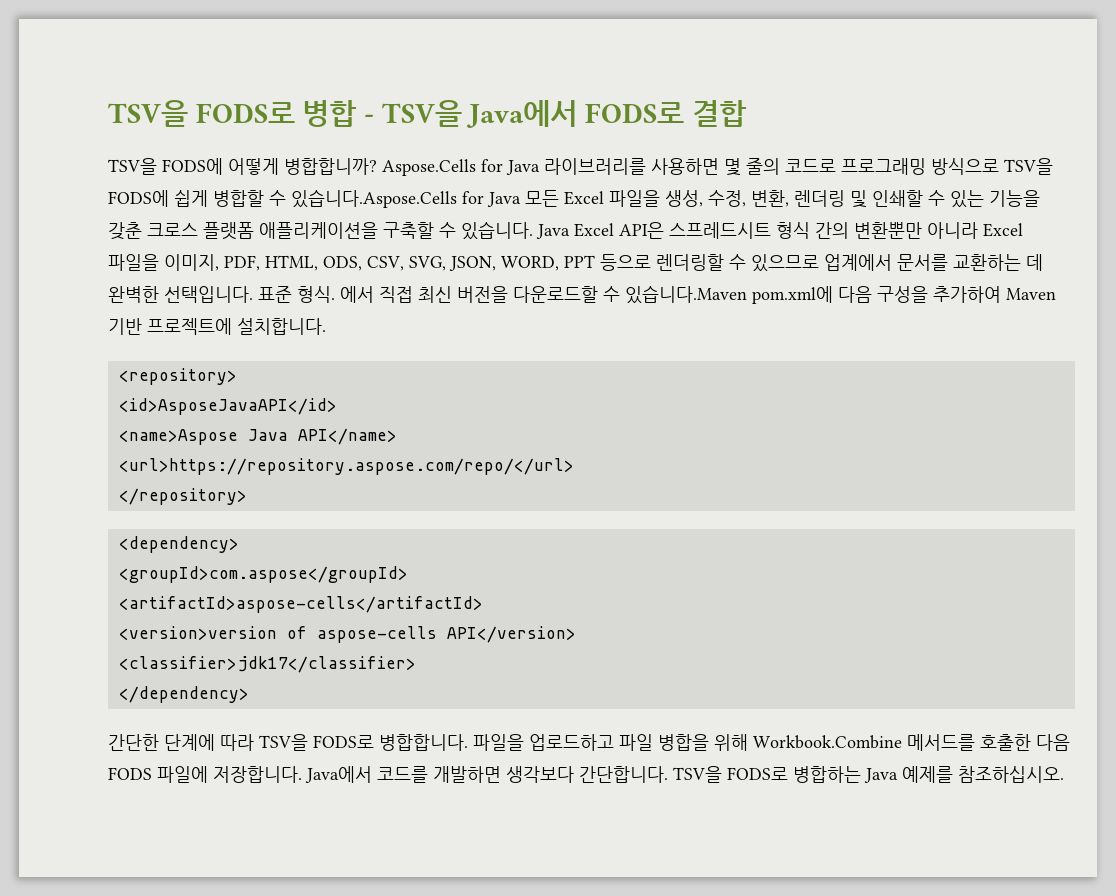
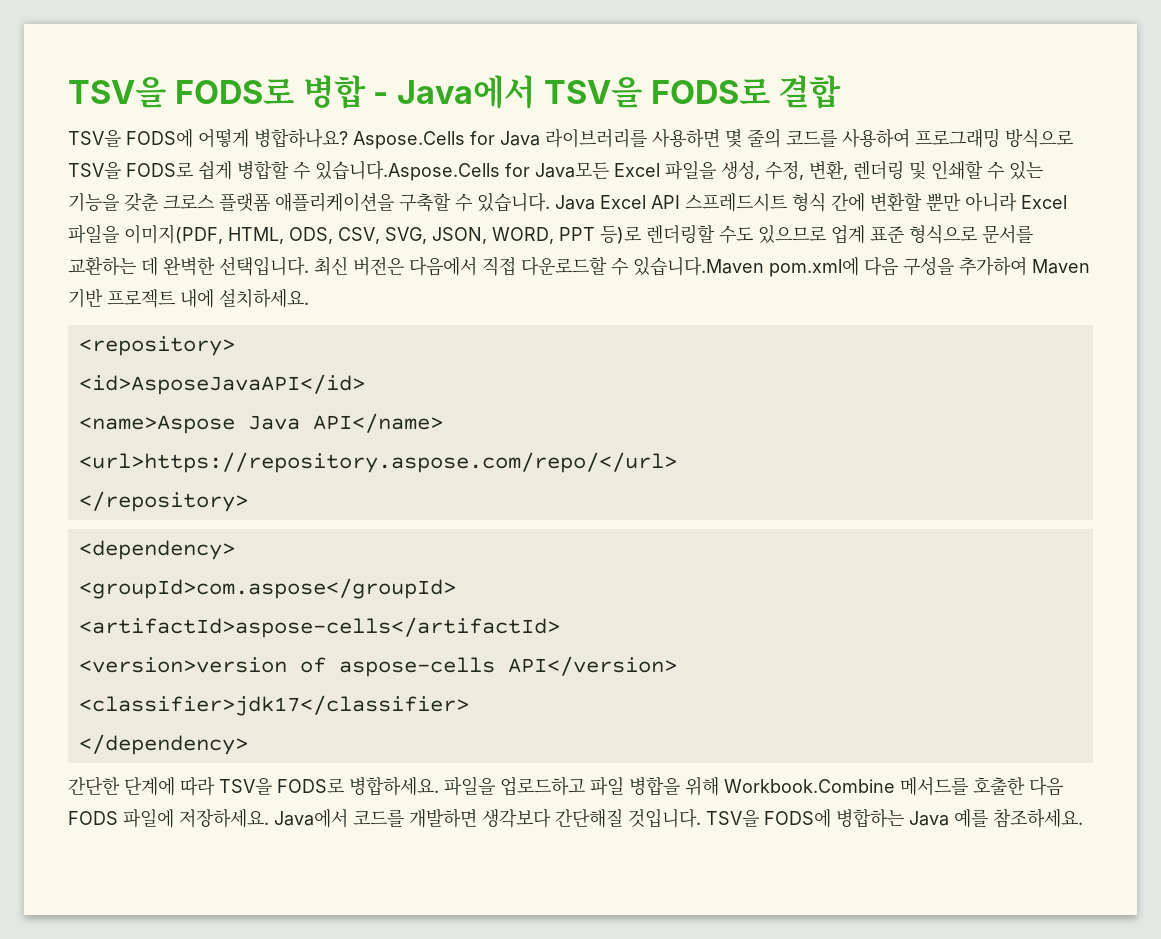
- TSV을 FODS로 병합 - TSV을 Java에서 FODS로 결합
+ TSV을 FODS로 병합 - Java에서 TSV을 FODS로 결합
- TSV을 FODS에 어떻게 병합합니까?
+ TSV을 FODS에 어떻게 병합하나요?
- Aspose.Cells for Java 라이브러리를 사용하면 몇 줄의 코드로 프로그래밍 방식으로 TSV을 FODS에 쉽게 병합할 수 있습니다.Aspose.Cells for Java 모든 Excel 파일을 생성, 수정, 변환, 렌더링 및 인쇄할 수 있는 기능을 갖춘 크로스 플랫폼 애플리케이션을 구축할 수 있습니다.
+ Aspose.Cells for Java 라이브러리를 사용하면 몇 줄의 코드를 사용하여 프로그래밍 방식으로 TSV을 FODS로 쉽게 병합할 수 있습니다.Aspose.Cells for Java모든 Excel 파일을 생성, 수정, 변환, 렌더링 및 인쇄할 수 있는 기능을 갖춘 크로스 플랫폼 애플리케이션을 구축할 수 있습니다.
- Java Excel API은 스프레드시트 형식 간의 변환뿐만 아니라 Excel 파일을 이미지, PDF, HTML, ODS, CSV, SVG, JSON, WORD, PPT 등으로 렌더링할 수 있으므로 업계에서 문서를 교환하는 데 완벽한 선택입니다.
+ Java Excel API 스프레드시트 형식 간에 변환할 뿐만 아니라 Excel 파일을 이미지(PDF, HTML, ODS, CSV, SVG, JSON, WORD, PPT 등)로 렌더링할 수도 있으므로 업계 표준 형식으로 문서를 교환하는 데 완벽한 선택입니다.
- 표준 형식. 에서 직접 최신 버전을 다운로드할 수 있습니다.Maven pom.xml에 다음 구성을 추가하여 Maven 기반 프로젝트에 설치합니다.
+ 최신 버전은 다음에서 직접 다운로드할 수 있습니다.Maven pom.xml에 다음 구성을 추가하여 Maven 기반 프로젝트 내에 설치하세요.
- 간단한 단계에 따라 TSV을 FODS로 병합합니다.
+ 간단한 단계에 따라 TSV을 FODS로 병합하세요.
- 파일을 업로드하고 파일 병합을 위해 Workbook.Combine 메서드를 호출한 다음 FODS 파일에 저장합니다.
+ 파일을 업로드하고 파일 병합을 위해 Workbook.Combine 메서드를 호출한 다음 FODS 파일에 저장하세요.
- Java에서 코드를 개발하면 생각보다 간단합니다. TSV을 FODS로 병합하는 Java 예제를 참조하십시오.
+ Java에서 코드를 개발하면 생각보다 간단해질 것입니다. TSV을 FODS에 병합하는 Java 예를 참조하세요.

